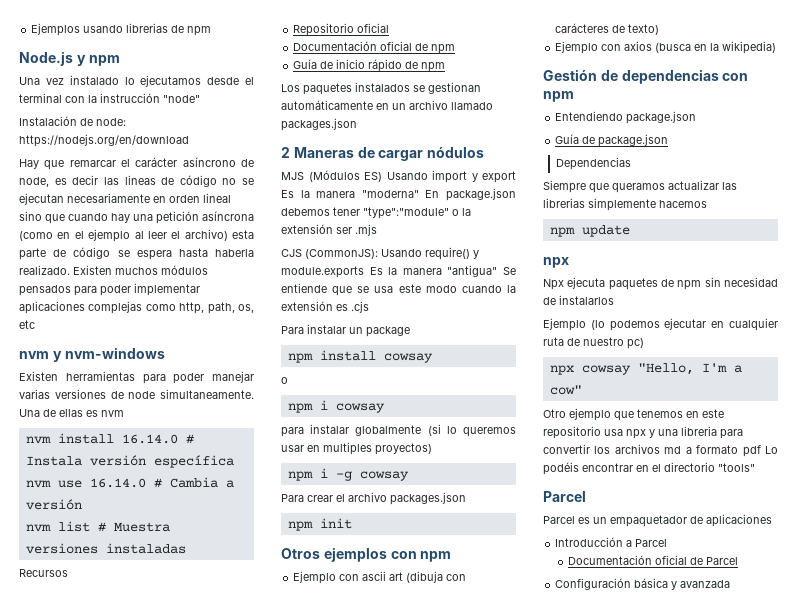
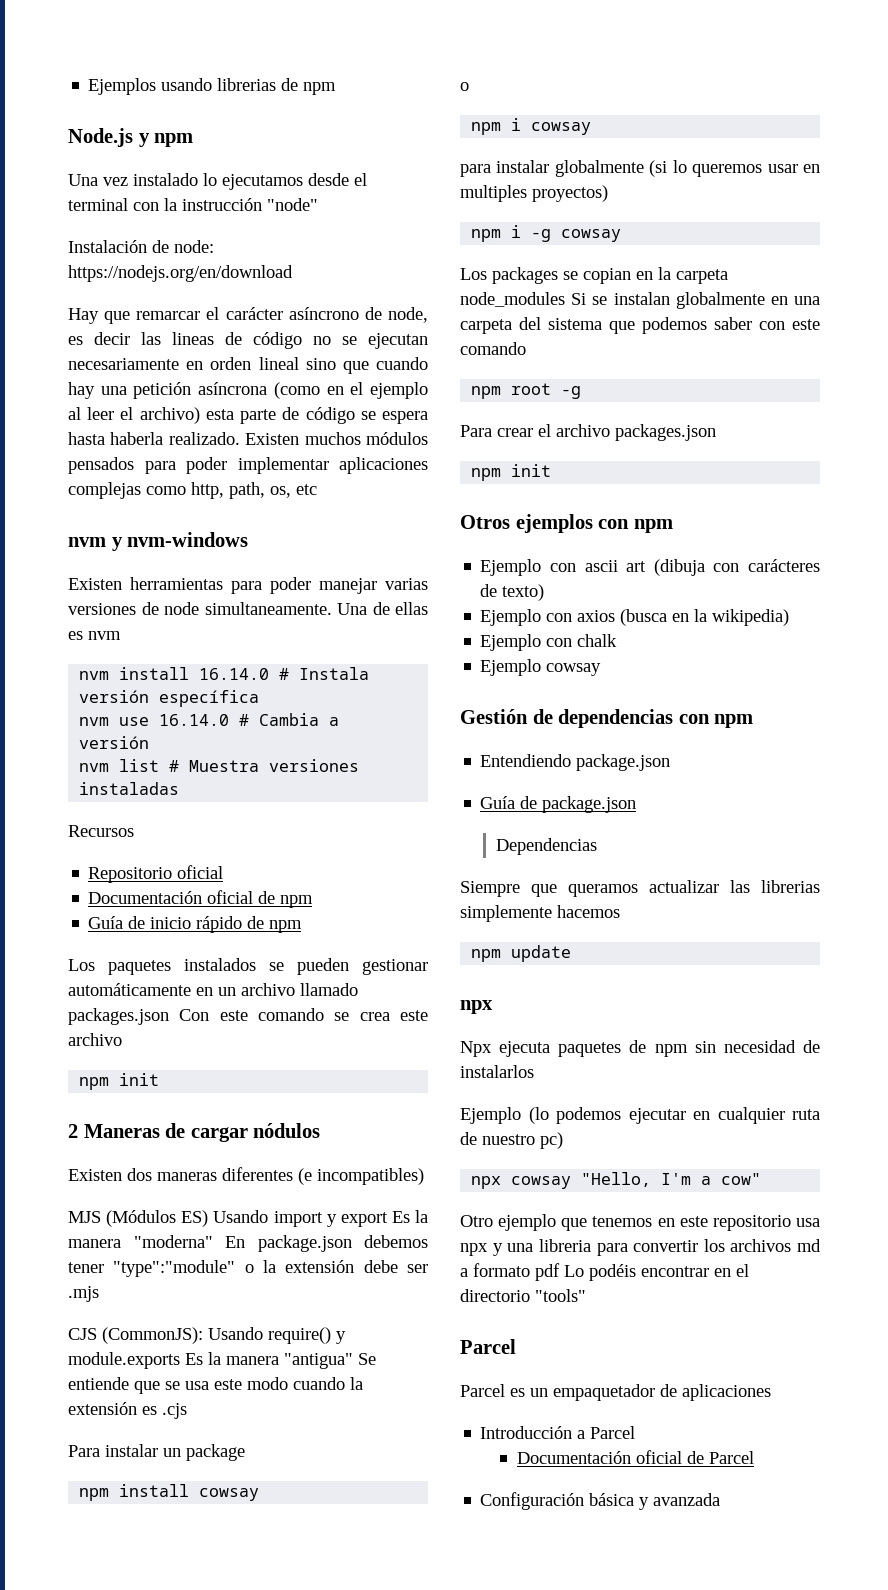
- Los paquetes instalados se gestionan automáticamente en un archivo llamado packages.json
+ Los paquetes instalados se pueden gestionar automáticamente en un archivo llamado packages.json Con este comando se crea este archivo
+ npm init
+ Existen dos maneras diferentes (e incompatibles)
- MJS (Módulos ES) Usando import y export Es la manera "moderna" En package.json debemos tener "type":"module" o la extensión ser .mjs
+ MJS (Módulos ES) Usando import y export Es la manera "moderna" En package.json debemos tener "type":"module" o la extensión debe ser .mjs
+ Los packages se copian en la carpeta node_modules Si se instalan globalmente en una carpeta del sistema que podemos saber con este comando
+ npm root -g
+ Ejemplo con chalk
+ Ejemplo cowsay

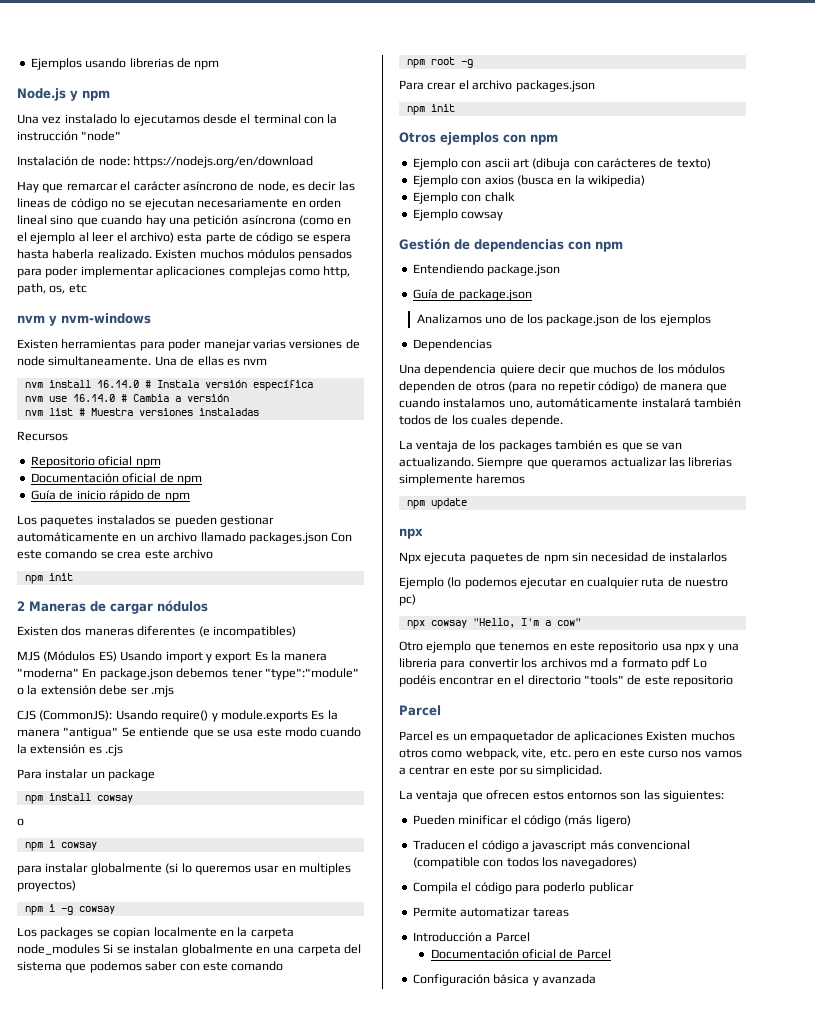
- Repositorio oficial
+ Repositorio oficial npm
- Los packages se copian en la carpeta node_modules Si se instalan globalmente en una carpeta del sistema que podemos saber con este comando
+ Los packages se copian localmente en la carpeta node_modules Si se instalan globalmente en una carpeta del sistema que podemos saber con este comando
+ Analizamos uno de los package.json de los ejemplos
  Dependencias
- Siempre que queramos actualizar las librerias simplemente hacemos
+ Una dependencia quiere decir que muchos de los módulos dependen de otros (para no repetir código) de manera que cuando instalamos uno, automáticamente instalará también todos de los cuales depende.
+ La ventaja de los packages también es que se van actualizando. Siempre que queramos actualizar las librerias simplemente haremos
- Otro ejemplo que tenemos en este repositorio usa npx y una libreria para convertir los archivos md a formato pdf Lo podéis encontrar en el directorio "tools"
+ Otro ejemplo que tenemos en este repositorio usa npx y una libreria para convertir los archivos md a formato pdf Lo podéis encontrar en el directorio "tools" de este repositorio
- Parcel es un empaquetador de aplicaciones
+ Parcel es un empaquetador de aplicaciones Existen muchos otros como webpack, vite, etc. pero en este curso nos vamos a centrar en este por su simplicidad.
+ La ventaja que ofrecen estos entornos son las siguientes:
+ Pueden minificar el código (más ligero)
+ Traducen el código a javascript más convencional (compatible con todos los navegadores)
+ Compila el código para poderlo publicar
+ Permite automatizar tareas

